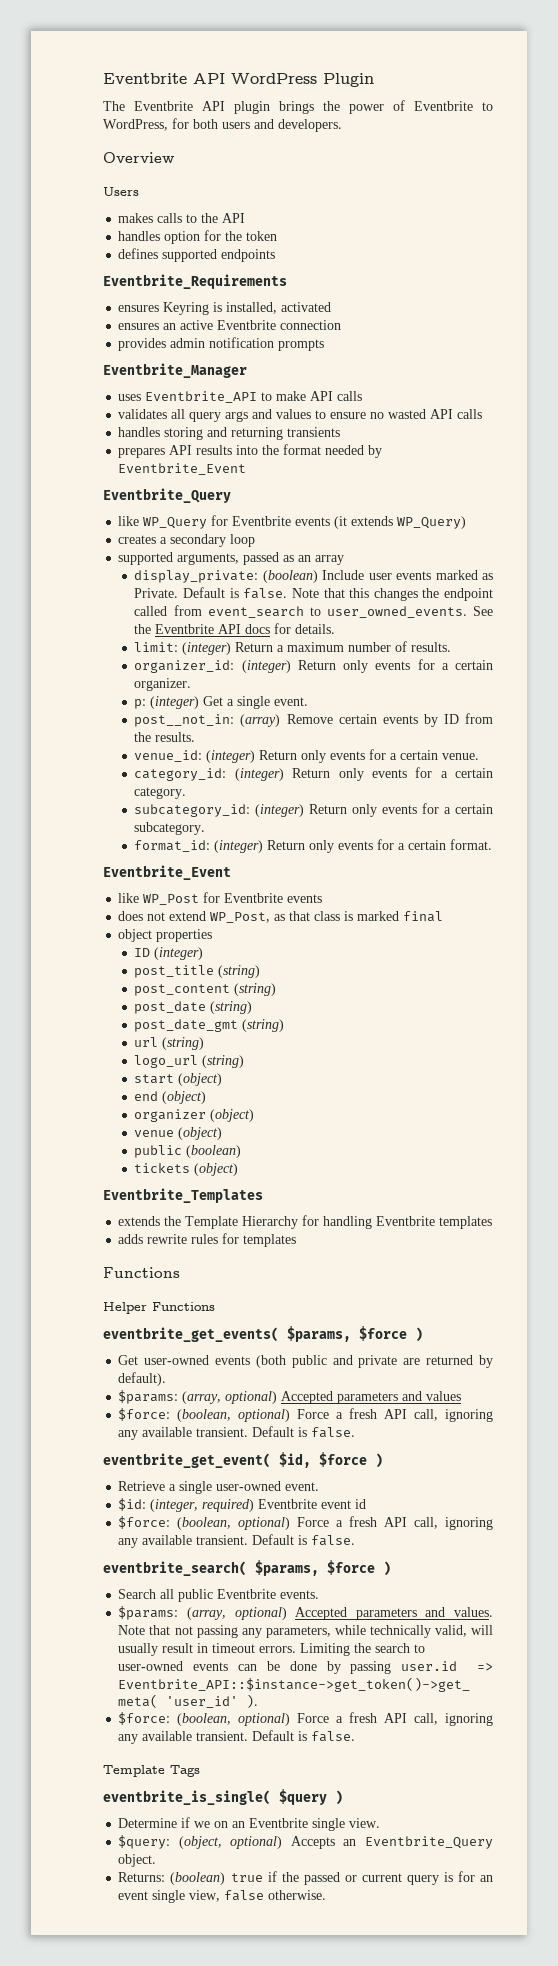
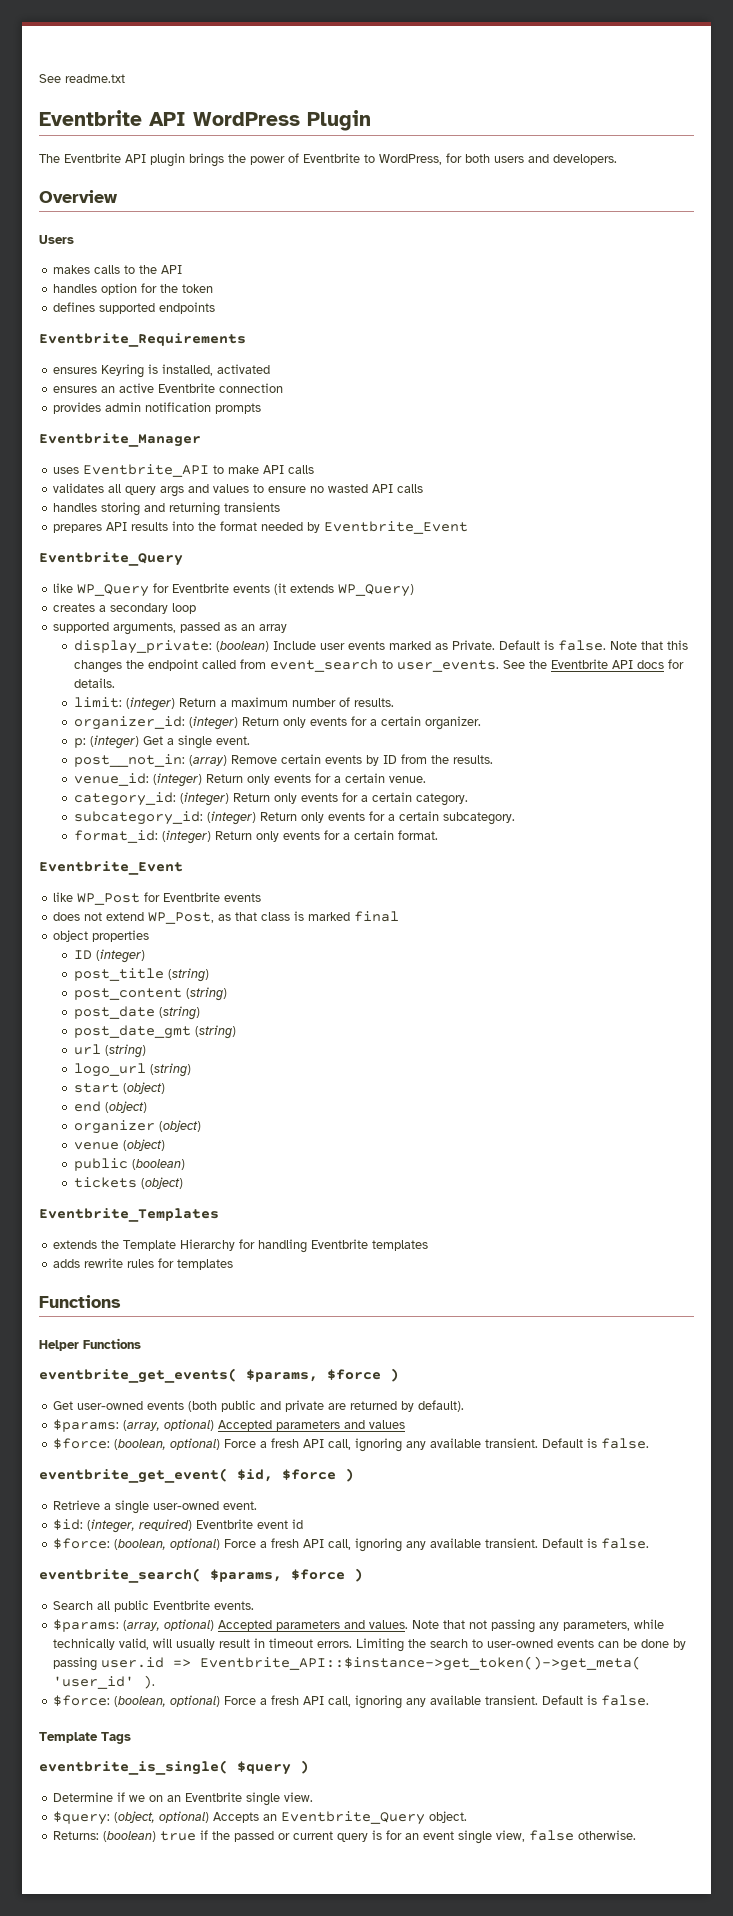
+ See readme.txt
- Note that this changes the endpoint called from event_search to user_owned_events.
+ Note that this changes the endpoint called from event_search to user_events.

